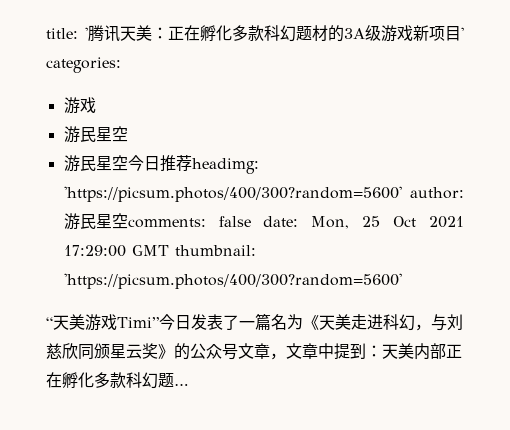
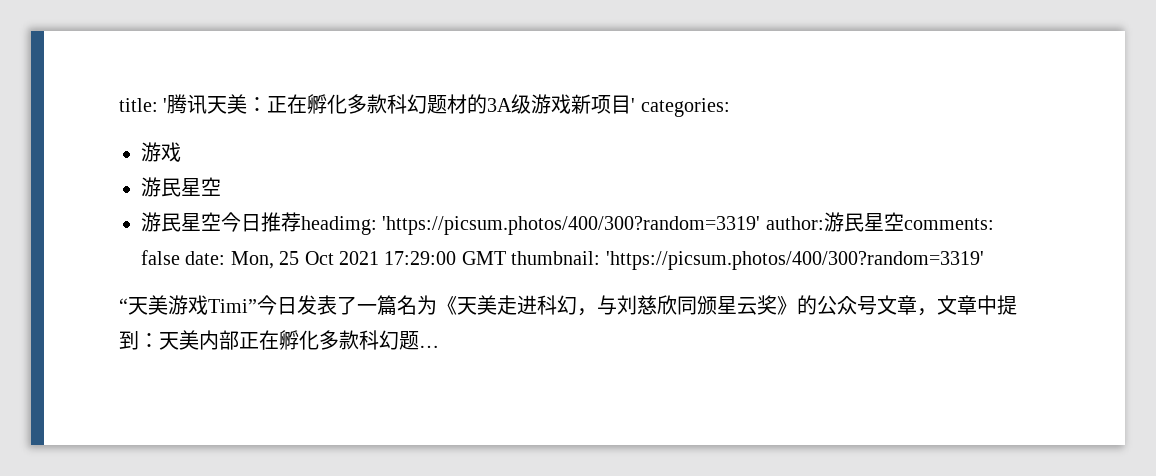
- 游民星空今日推荐headimg: 'https://picsum.photos/400/300?random=5600' author:游民星空comments: false date: Mon, 25 Oct 2021 17:29:00 GMT thumbnail: 'https://picsum.photos/400/300?random=5600'
+ 游民星空今日推荐headimg: 'https://picsum.photos/400/300?random=3319' author:游民星空comments: false date: Mon, 25 Oct 2021 17:29:00 GMT thumbnail: 'https://picsum.photos/400/300?random=3319'

